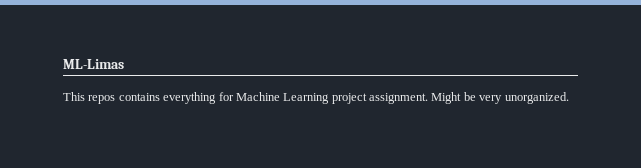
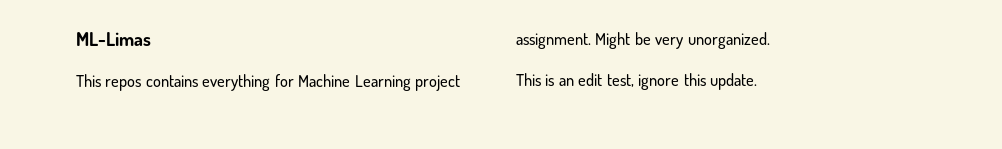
+ This is an edit test, ignore this update.

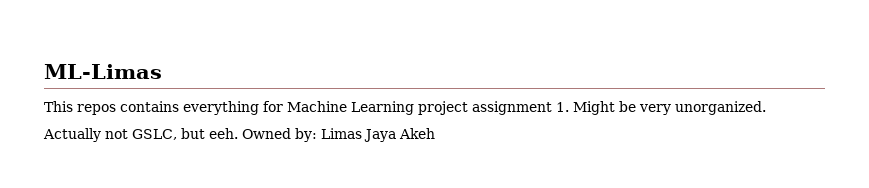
- This repos contains everything for Machine Learning project assignment. Might be very unorganized.
+ This repos contains everything for Machine Learning project assignment 1. Might be very unorganized.
- This is an edit test, ignore this update.
+ Actually not GSLC, but eeh. Owned by: Limas Jaya Akeh

